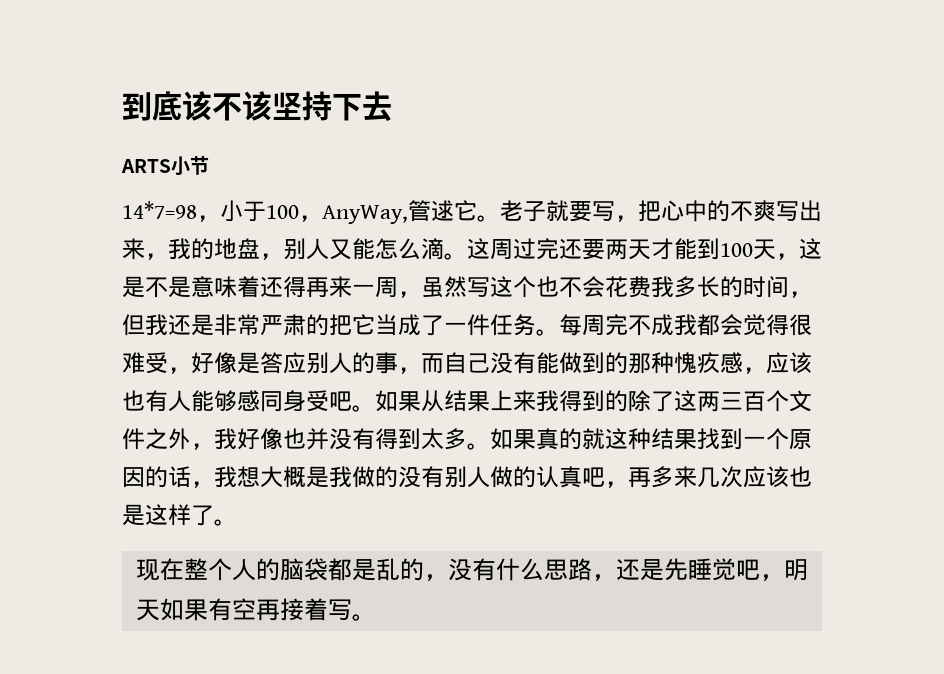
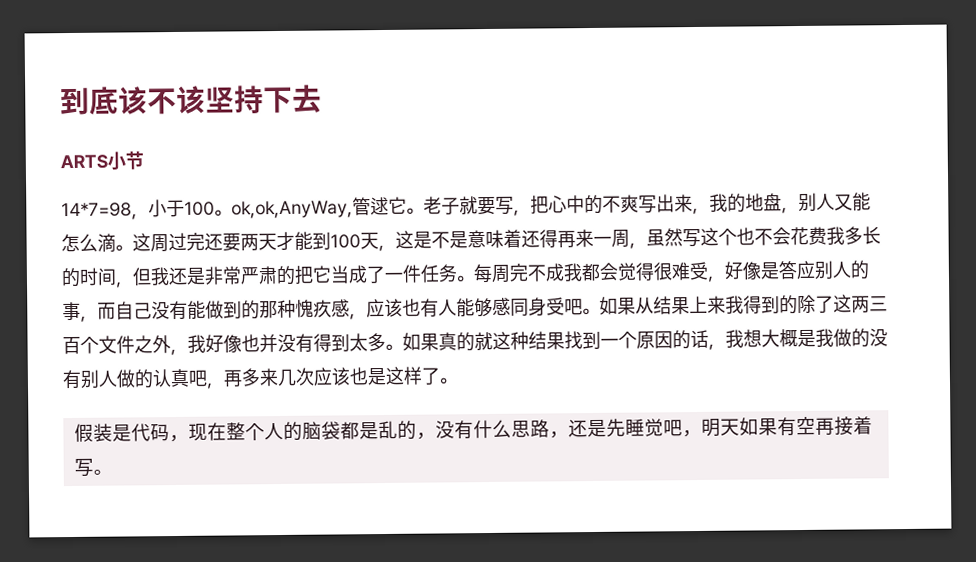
- 14*7=98，小于100，AnyWay,管逑它。
+ 14*7=98，小于100。ok,ok,AnyWay,管逑它。
- 现在整个人的脑袋都是乱的，没有什么思路，还是先睡觉吧，明天如果有空再接着写。
+ 假装是代码，现在整个人的脑袋都是乱的，没有什么思路，还是先睡觉吧，明天如果有空再接着写。

